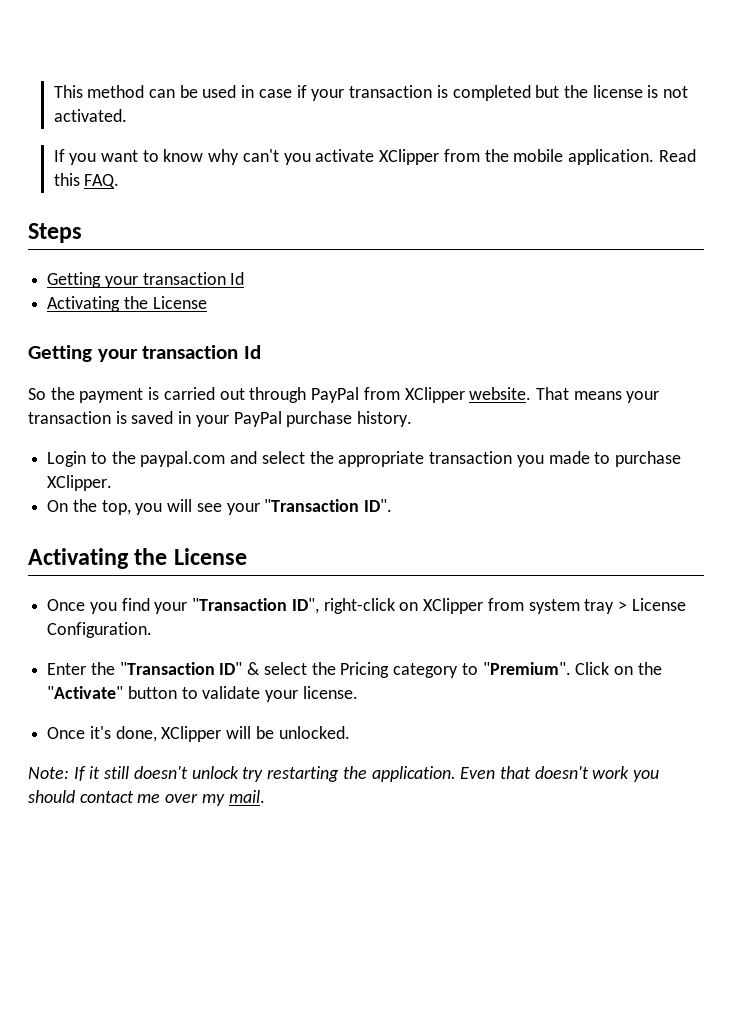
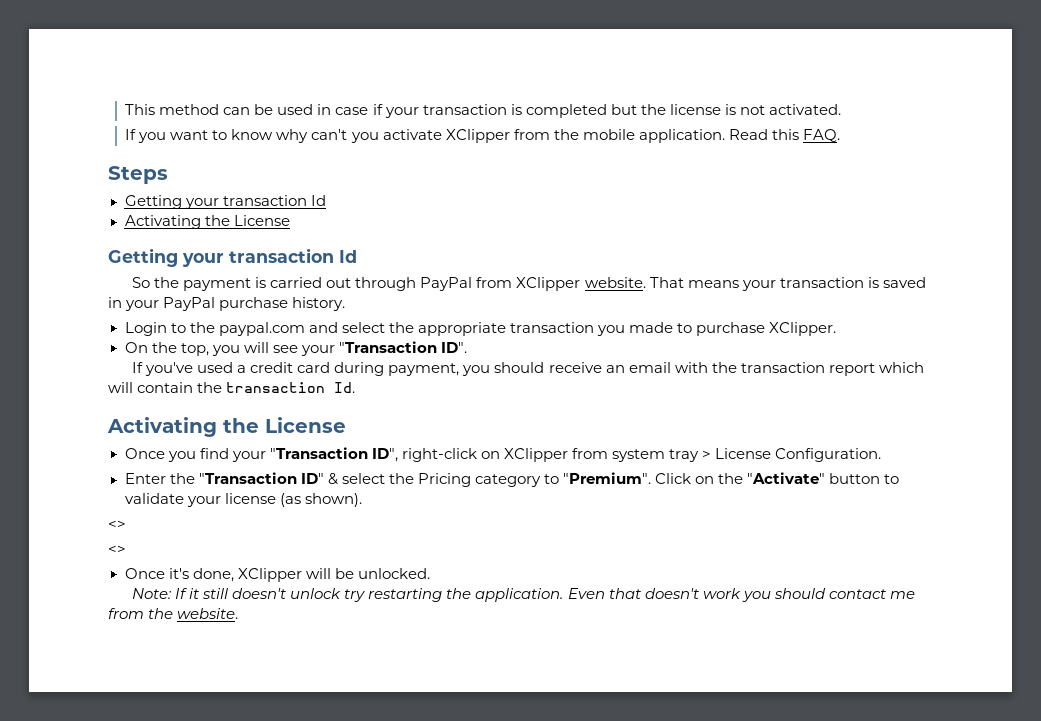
+ If you've used a credit card during payment, you should receive an email with the transaction report which will contain the transaction Id.
- Click on the "Activate" button to validate your license.
+ Click on the "Activate" button to validate your license (as shown).
+ <>
+ <>
- Even that doesn't work you should contact me over my mail.
+ Even that doesn't work you should contact me from the website.

